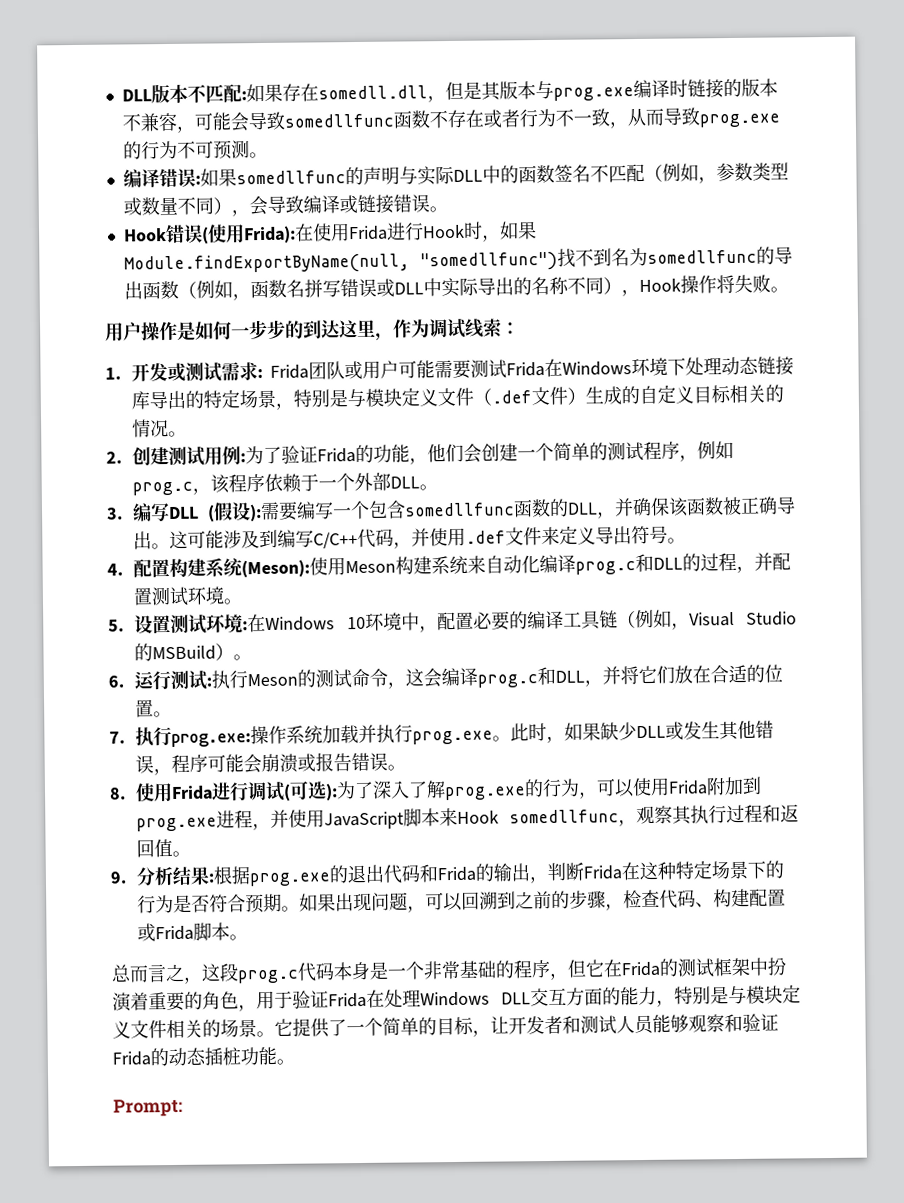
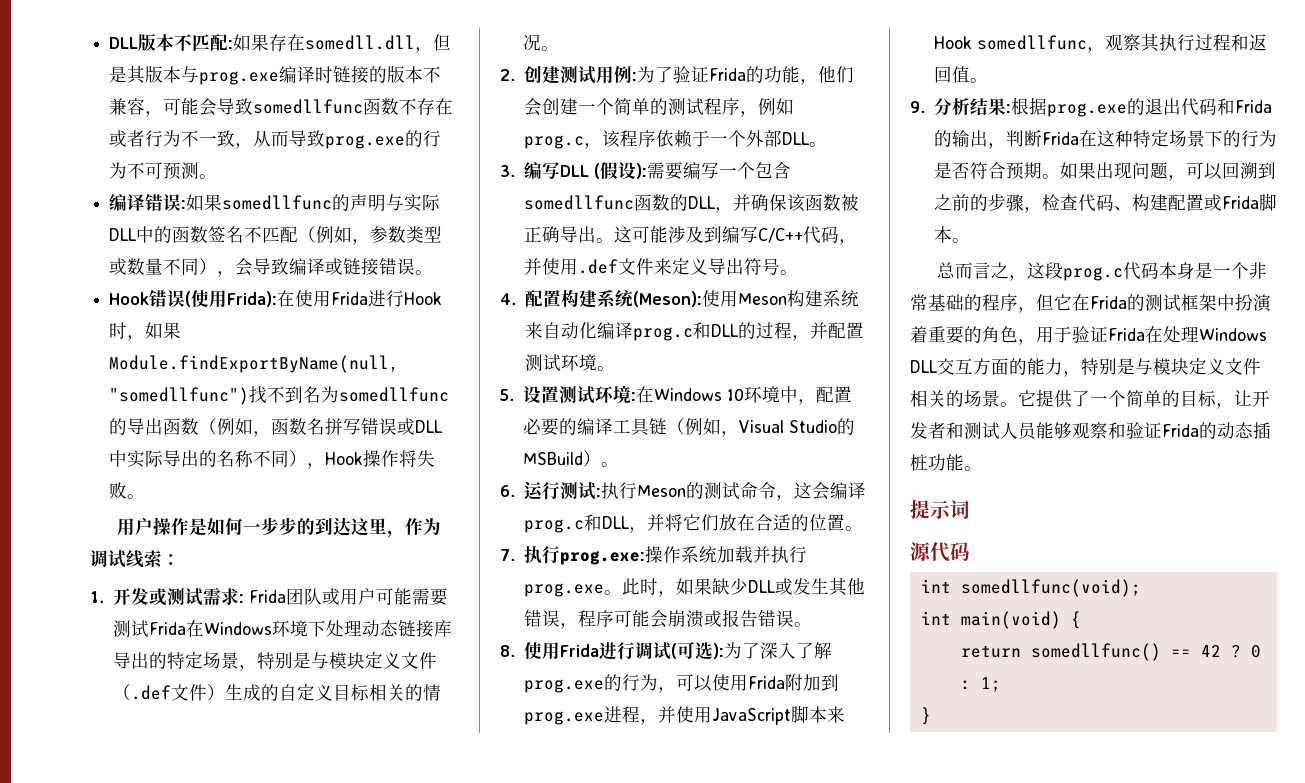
- Prompt:
+ 提示词
+ 源代码
+ int somedllfunc(void);
+ int main(void) {
+ return somedllfunc() == 42 ? 0 : 1;
+ }

